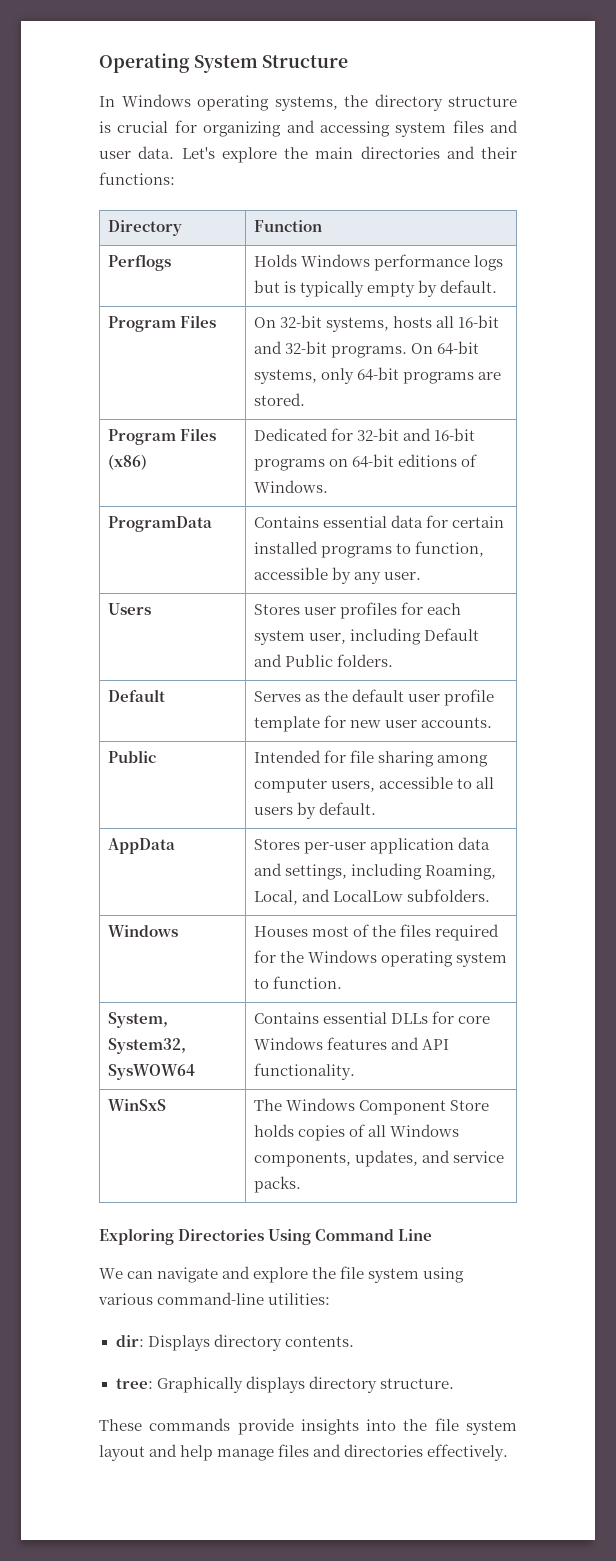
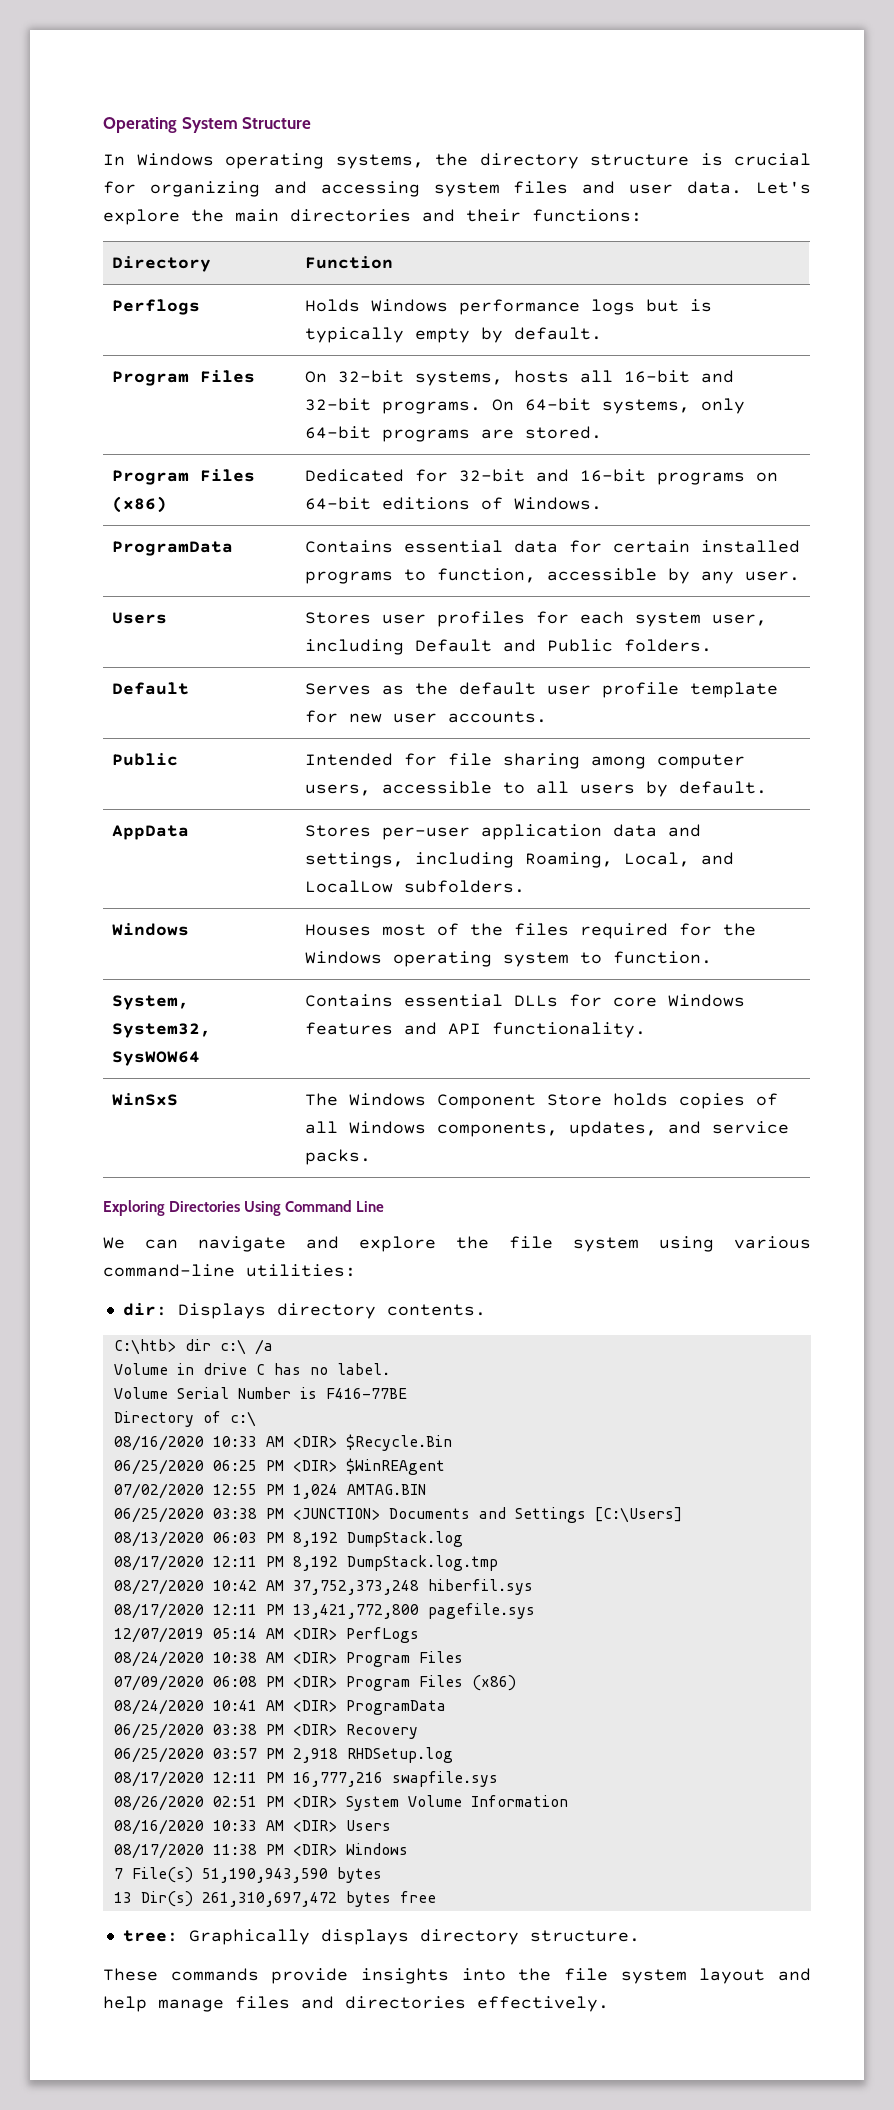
+ C:\htb> dir c:\ /a
+ Volume in drive C has no label.
+ Volume Serial Number is F416-77BE
+ Directory of c:\
+ 08/16/2020 10:33 AM <DIR> $Recycle.Bin
+ 06/25/2020 06:25 PM <DIR> $WinREAgent
+ 07/02/2020 12:55 PM 1,024 AMTAG.BIN
+ 06/25/2020 03:38 PM <JUNCTION> Documents and Settings [C:\Users]
+ 08/13/2020 06:03 PM 8,192 DumpStack.log
+ 08/17/2020 12:11 PM 8,192 DumpStack.log.tmp
+ 08/27/2020 10:42 AM 37,752,373,248 hiberfil.sys
+ 08/17/2020 12:11 PM 13,421,772,800 pagefile.sys
+ 12/07/2019 05:14 AM <DIR> PerfLogs
+ 08/24/2020 10:38 AM <DIR> Program Files
+ 07/09/2020 06:08 PM <DIR> Program Files (x86)
+ 08/24/2020 10:41 AM <DIR> ProgramData
+ 06/25/2020 03:38 PM <DIR> Recovery
+ 06/25/2020 03:57 PM 2,918 RHDSetup.log
+ 08/17/2020 12:11 PM 16,777,216 swapfile.sys
+ 08/26/2020 02:51 PM <DIR> System Volume Information
+ 08/16/2020 10:33 AM <DIR> Users
+ 08/17/2020 11:38 PM <DIR> Windows
+ 7 File(s) 51,190,943,590 bytes
+ 13 Dir(s) 261,310,697,472 bytes free

